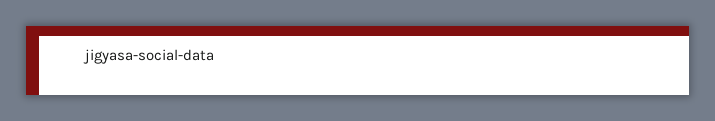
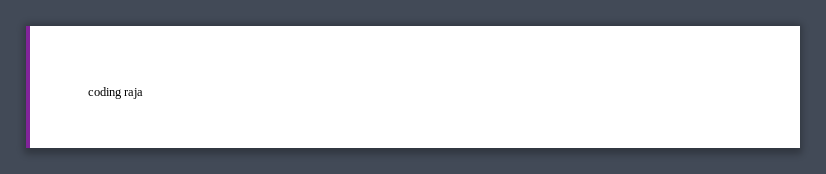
- jigyasa-social-data
+ coding raja

